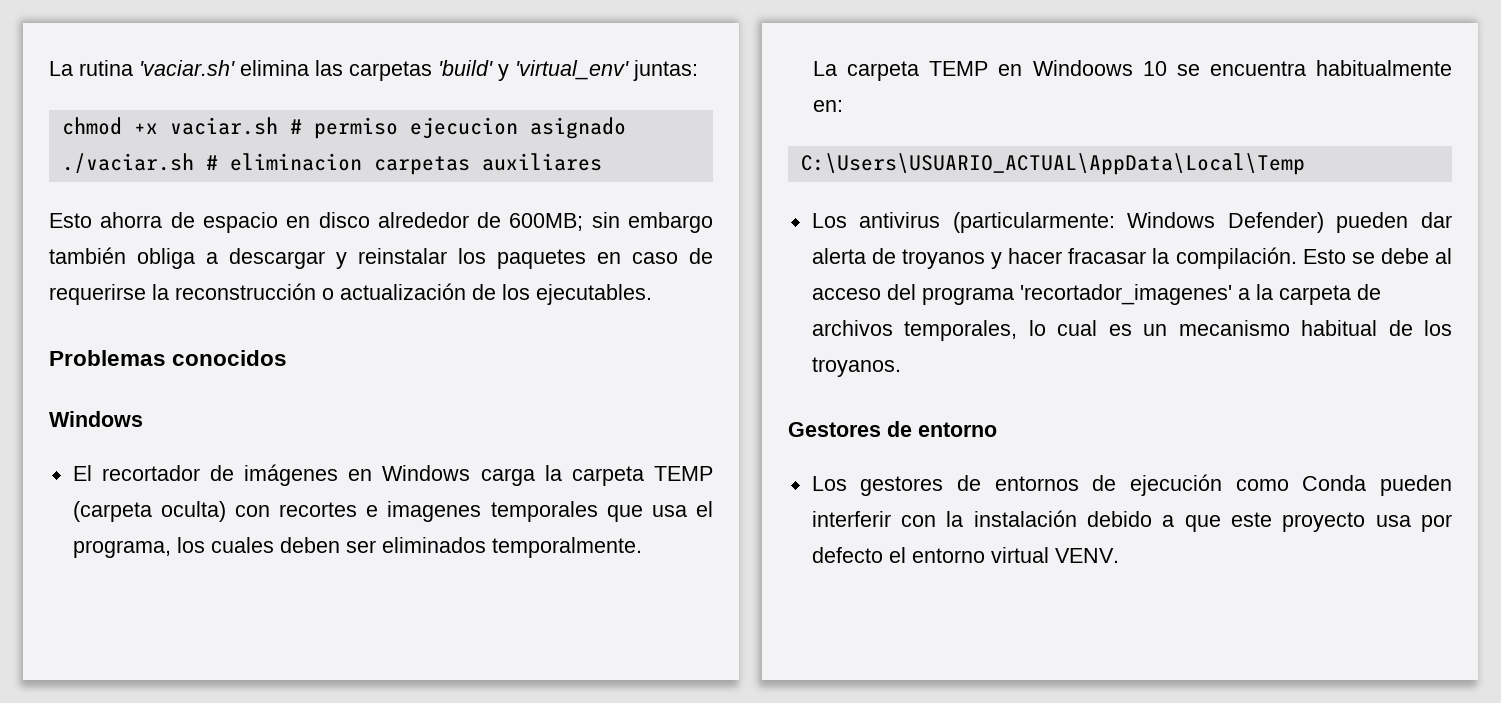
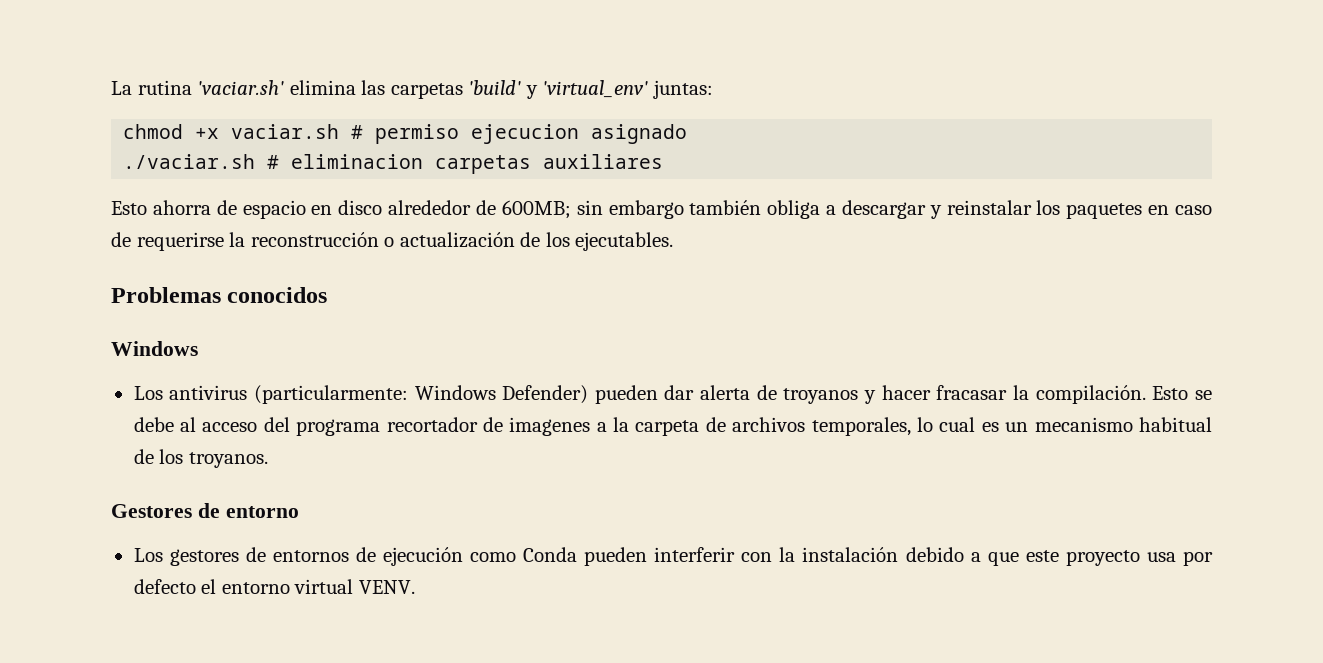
- El recortador de imágenes en Windows carga la carpeta TEMP (carpeta oculta) con recortes e imagenes temporales que usa el programa, los cuales deben ser eliminados temporalmente.
- La carpeta TEMP en Windoows 10 se encuentra habitualmente en:
- C:\Users\USUARIO_ACTUAL\AppData\Local\Temp
- Esto se debe al acceso del programa 'recortador_imagenes' a la carpeta de archivos temporales, lo cual es un mecanismo habitual de los troyanos.
+ Esto se debe al acceso del programa recortador de imagenes a la carpeta de archivos temporales, lo cual es un mecanismo habitual de los troyanos.

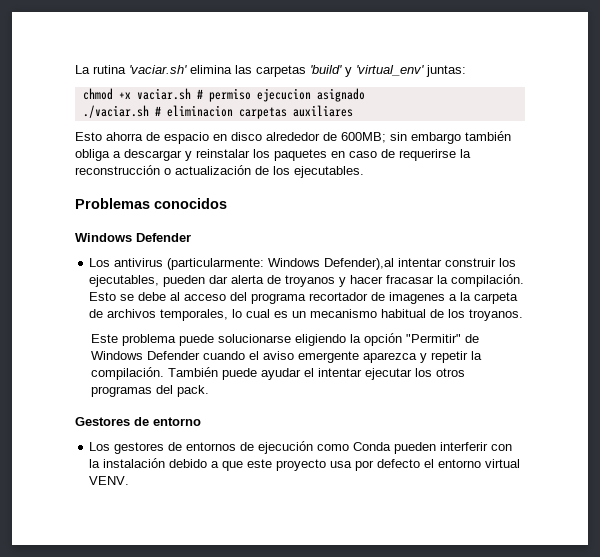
  Problemas conocidos
- Windows
+ Windows Defender
- Los antivirus (particularmente: Windows Defender) pueden dar alerta de troyanos y hacer fracasar la compilación.
+ Los antivirus (particularmente: Windows Defender),al intentar construir los ejecutables, pueden dar alerta de troyanos y hacer fracasar la compilación.
+ Este problema puede solucionarse eligiendo la opción "Permitir" de Windows Defender cuando el aviso emergente aparezca y repetir la compilación. También puede ayudar el intentar ejecutar los otros programas del pack.

